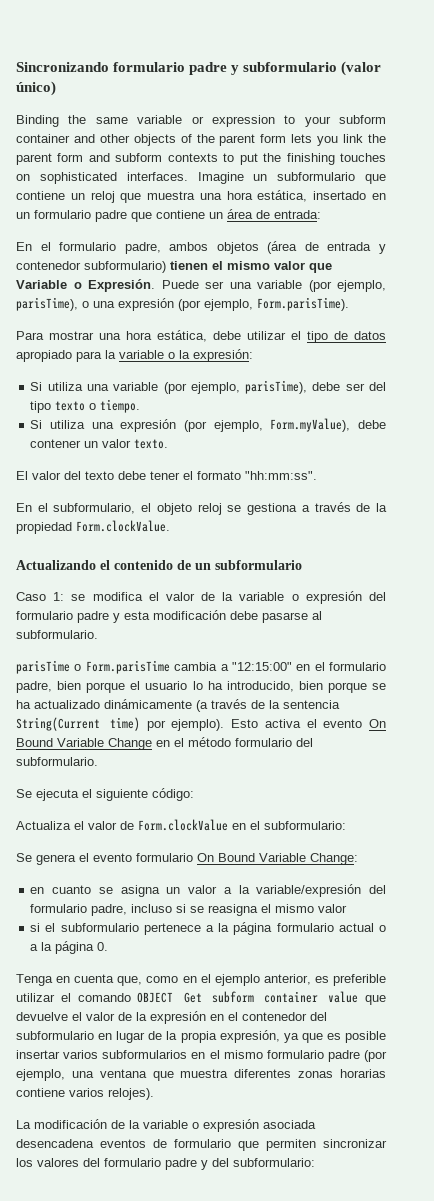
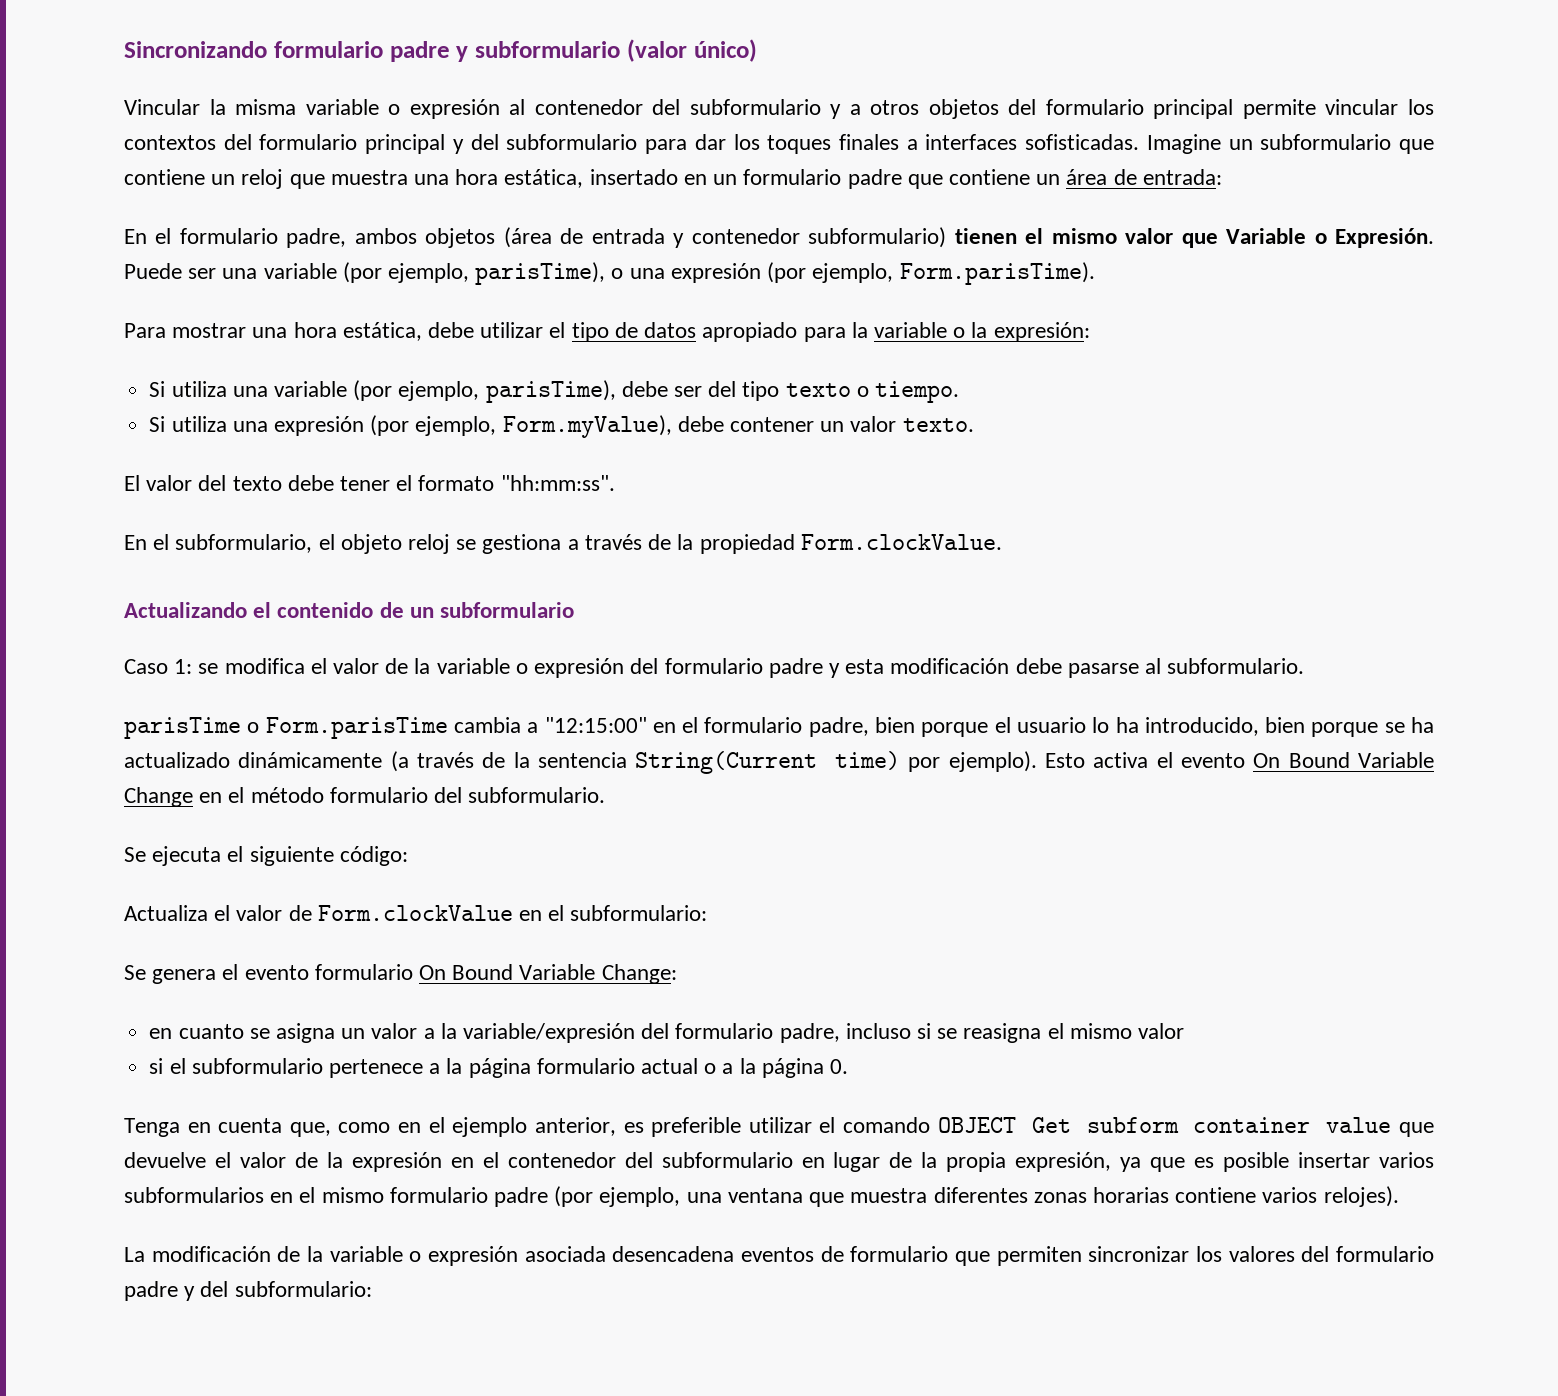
- Binding the same variable or expression to your subform container and other objects of the parent form lets you link the parent form and subform contexts to put the finishing touches on sophisticated interfaces.
+ Vincular la misma variable o expresión al contenedor del subformulario y a otros objetos del formulario principal permite vincular los contextos del formulario principal y del subformulario para dar los toques finales a interfaces sofisticadas.

